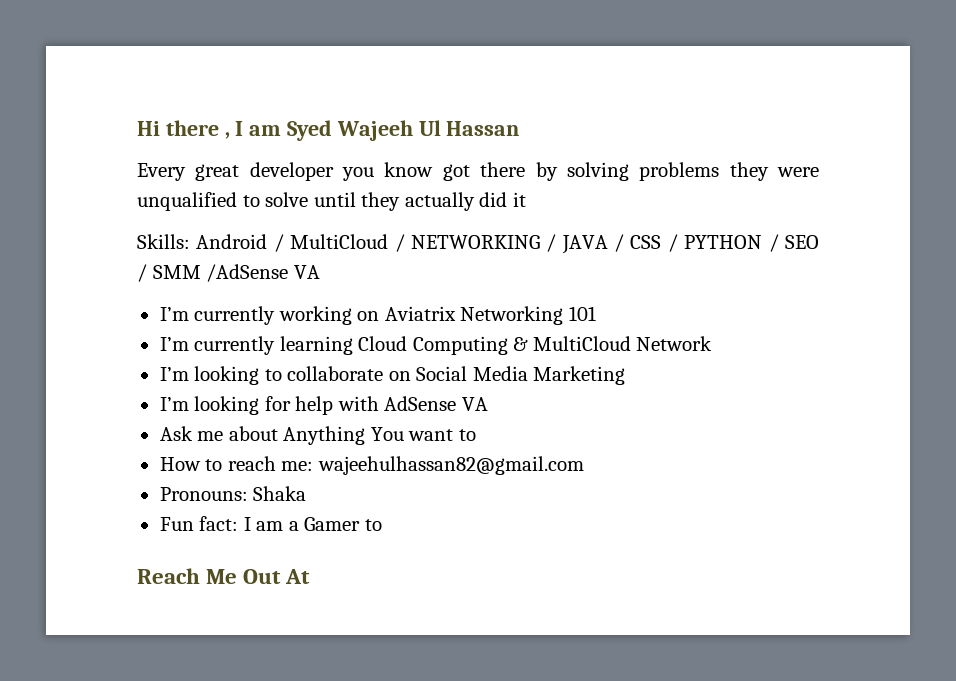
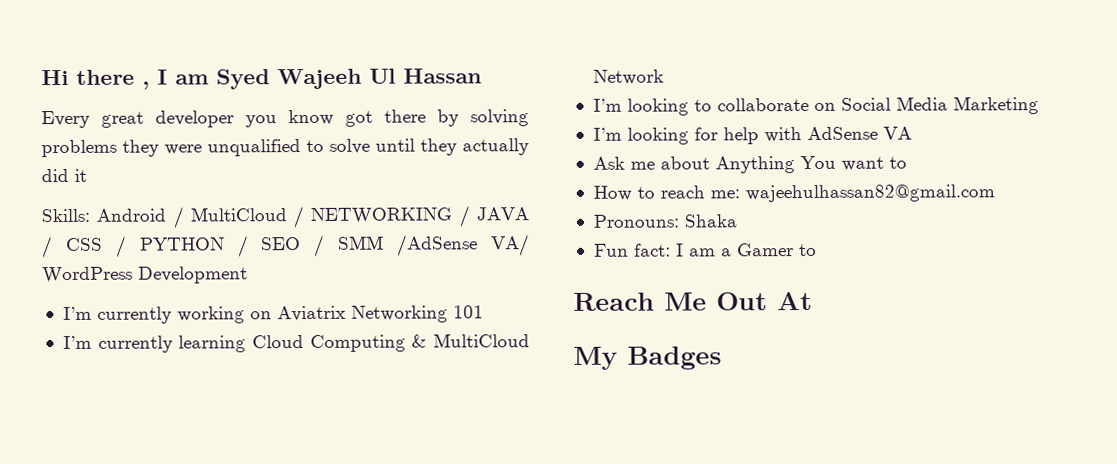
- Skills: Android / MultiCloud / NETWORKING / JAVA / CSS / PYTHON / SEO / SMM /AdSense VA
+ Skills: Android / MultiCloud / NETWORKING / JAVA / CSS / PYTHON / SEO / SMM /AdSense VA/ WordPress Development
+ My Badges

